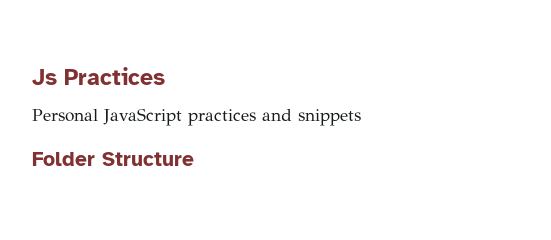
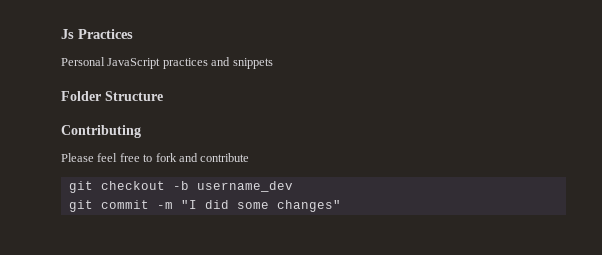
+ Contributing
+ Please feel free to fork and contribute
+ git checkout -b username_dev
+ git commit -m "I did some changes"

